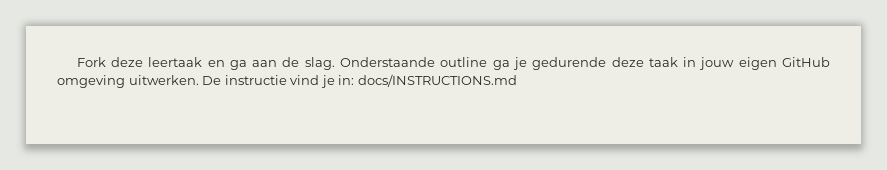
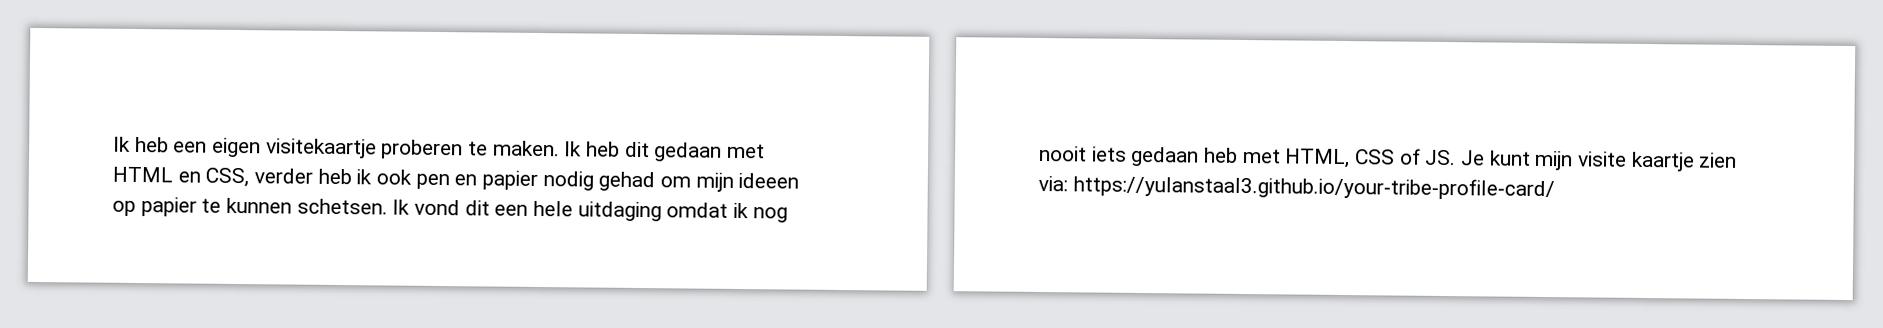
- Fork deze leertaak en ga aan de slag. Onderstaande outline ga je gedurende deze taak in jouw eigen GitHub omgeving uitwerken. De instructie vind je in: docs/INSTRUCTIONS.md
+ Ik heb een eigen visitekaartje proberen te maken. Ik heb dit gedaan met HTML en CSS, verder heb ik ook pen en papier nodig gehad om mijn ideeen op papier te kunnen schetsen. Ik vond dit een hele uitdaging omdat ik nog nooit iets gedaan heb met HTML, CSS of JS. Je kunt mijn visite kaartje zien via: https://yulanstaal3.github.io/your-tribe-profile-card/

